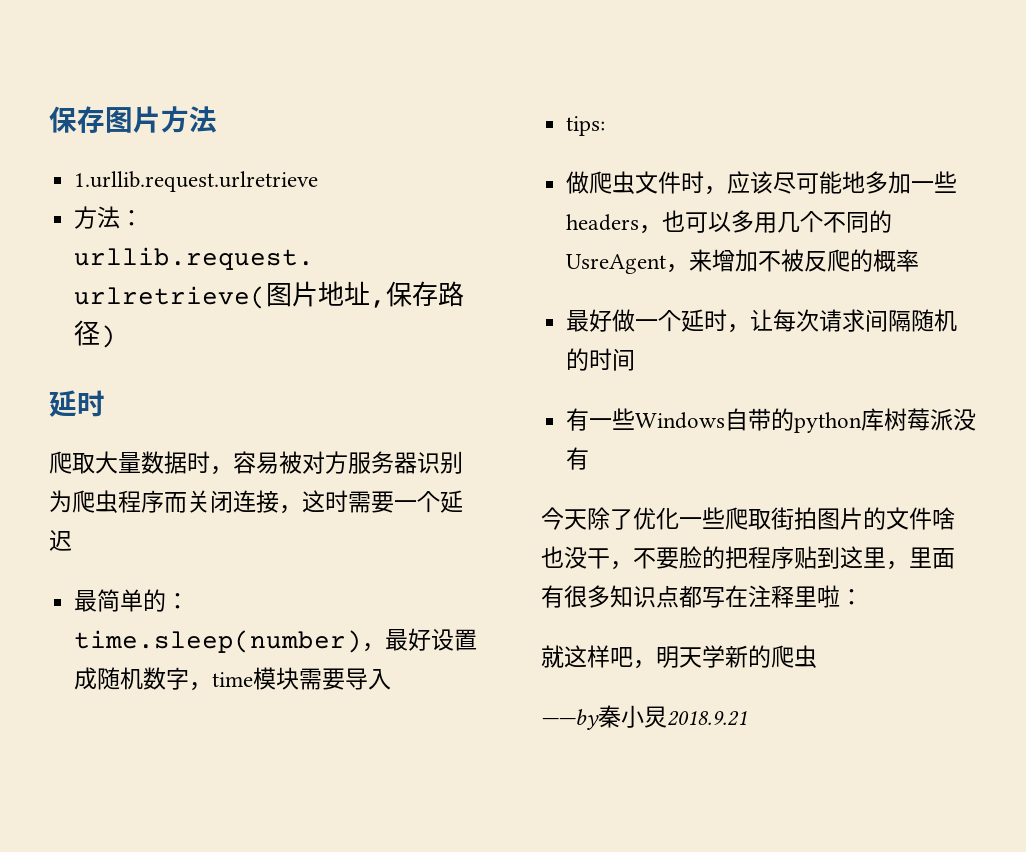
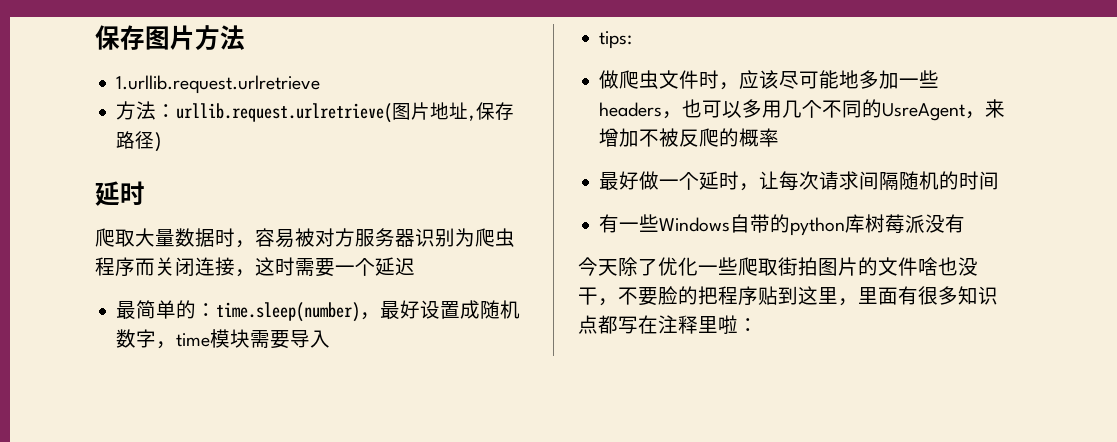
- 就这样吧，明天学新的爬虫
- ——by秦小炅2018.9.21

